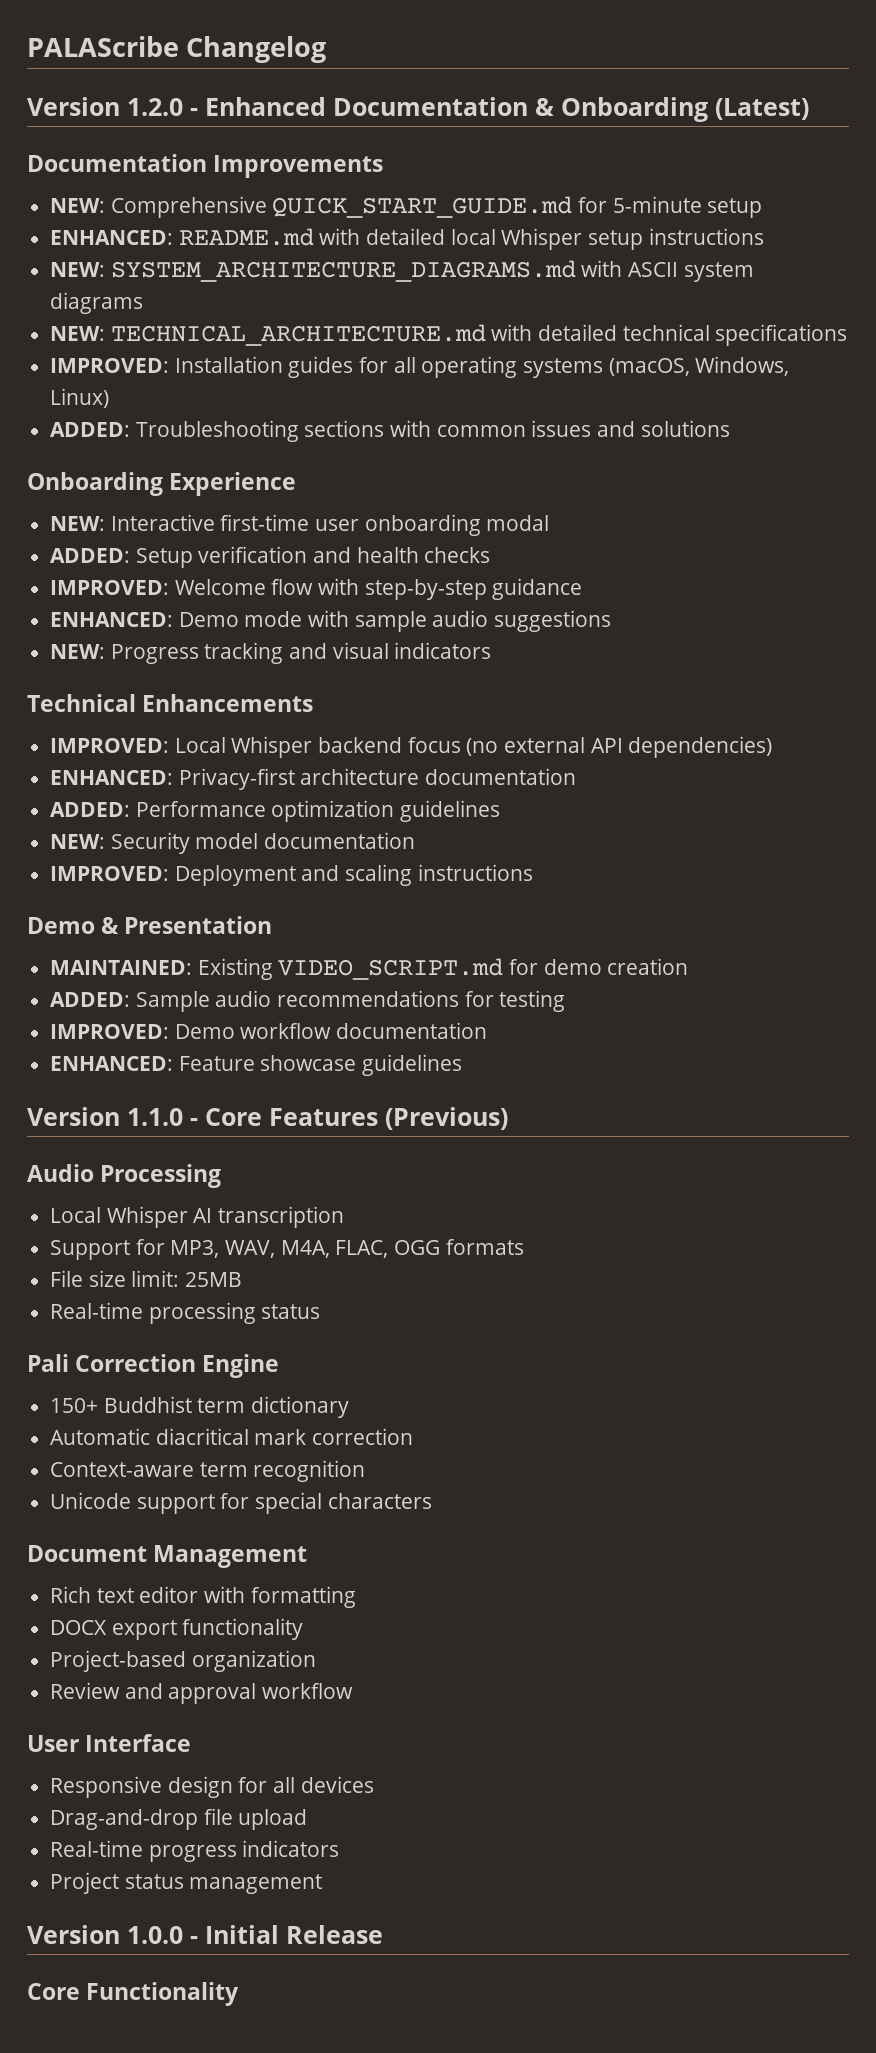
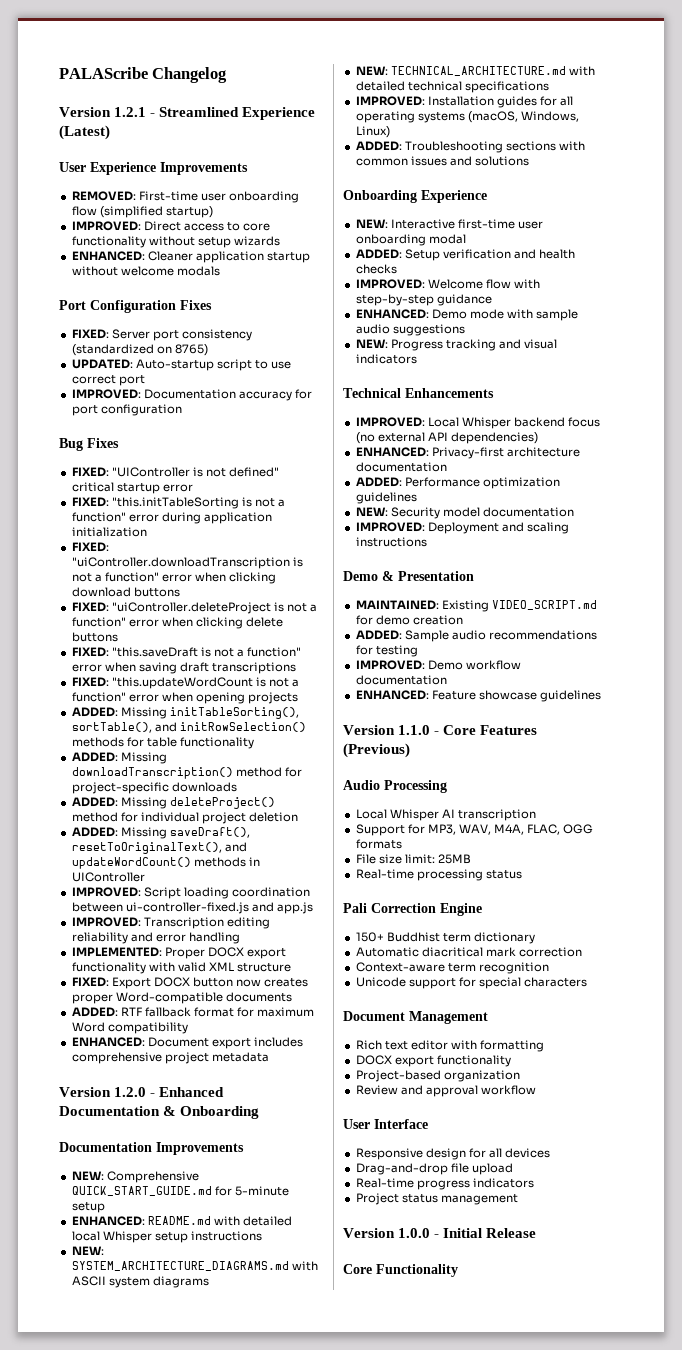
+ Version 1.2.1 - Streamlined Experience (Latest)
+ User Experience Improvements
+ REMOVED: First-time user onboarding flow (simplified startup)
+ IMPROVED: Direct access to core functionality without setup wizards
+ ENHANCED: Cleaner application startup without welcome modals
+ Port Configuration Fixes
+ FIXED: Server port consistency (standardized on 8765)
+ UPDATED: Auto-startup script to use correct port
+ IMPROVED: Documentation accuracy for port configuration
+ Bug Fixes
+ FIXED: "UIController is not defined" critical startup error
+ FIXED: "this.initTableSorting is not a function" error during application initialization
+ FIXED: "uiController.downloadTranscription is not a function" error when clicking download buttons
+ FIXED: "uiController.deleteProject is not a function" error when clicking delete buttons
+ FIXED: "this.saveDraft is not a function" error when saving draft transcriptions
+ FIXED: "this.updateWordCount is not a function" error when opening projects
+ ADDED: Missing initTableSorting(), sortTable(), and initRowSelection() methods for table functionality
+ ADDED: Missing downloadTranscription() method for project-specific downloads
+ ADDED: Missing deleteProject() method for individual project deletion
+ ADDED: Missing saveDraft(), resetToOriginalText(), and updateWordCount() methods in UIController
+ IMPROVED: Script loading coordination between ui-controller-fixed.js and app.js
+ IMPROVED: Transcription editing reliability and error handling
+ IMPLEMENTED: Proper DOCX export functionality with valid XML structure
+ FIXED: Export DOCX button now creates proper Word-compatible documents
+ ADDED: RTF fallback format for maximum Word compatibility
+ ENHANCED: Document export includes comprehensive project metadata
- Version 1.2.0 - Enhanced Documentation & Onboarding (Latest)
+ Version 1.2.0 - Enhanced Documentation & Onboarding

